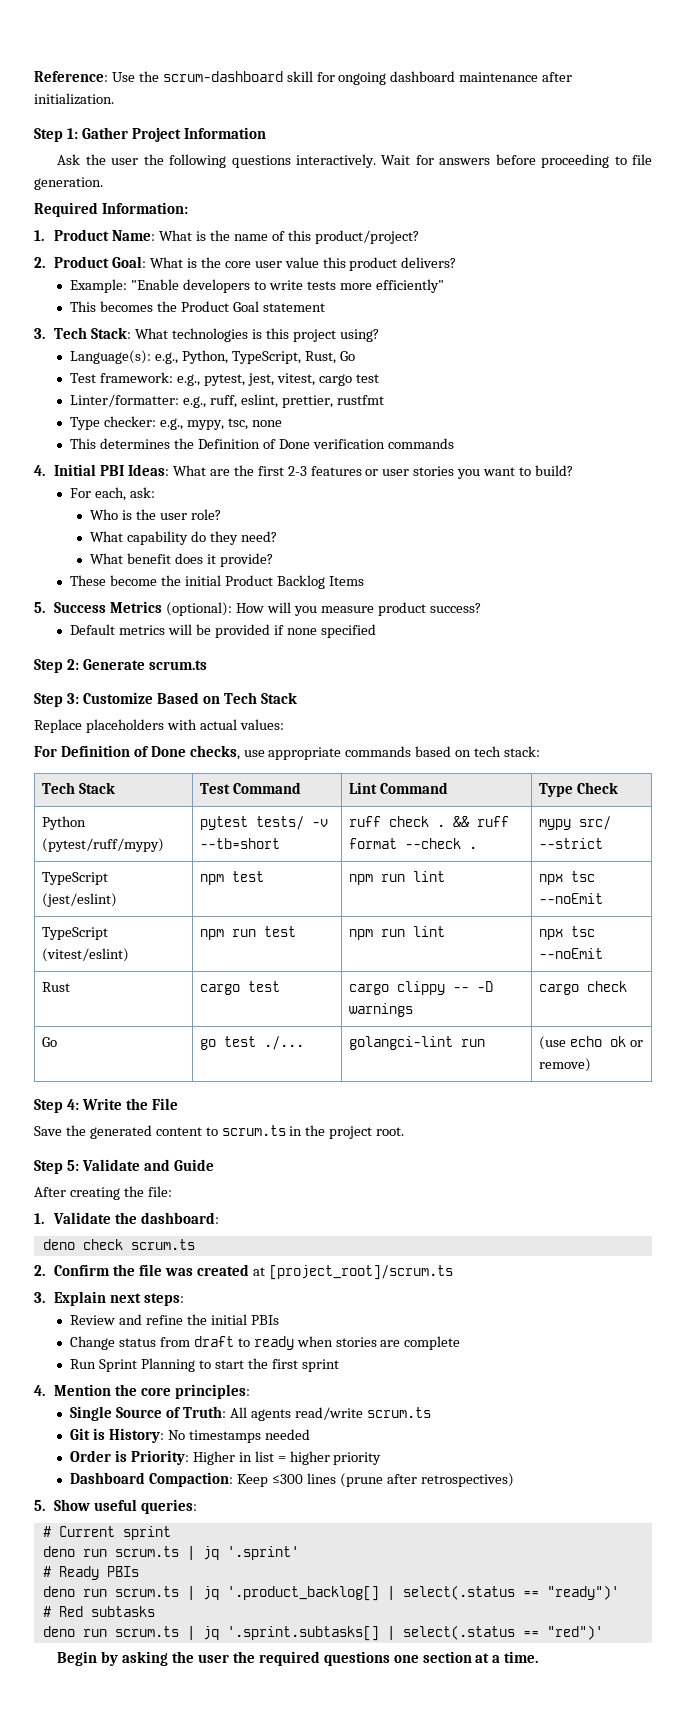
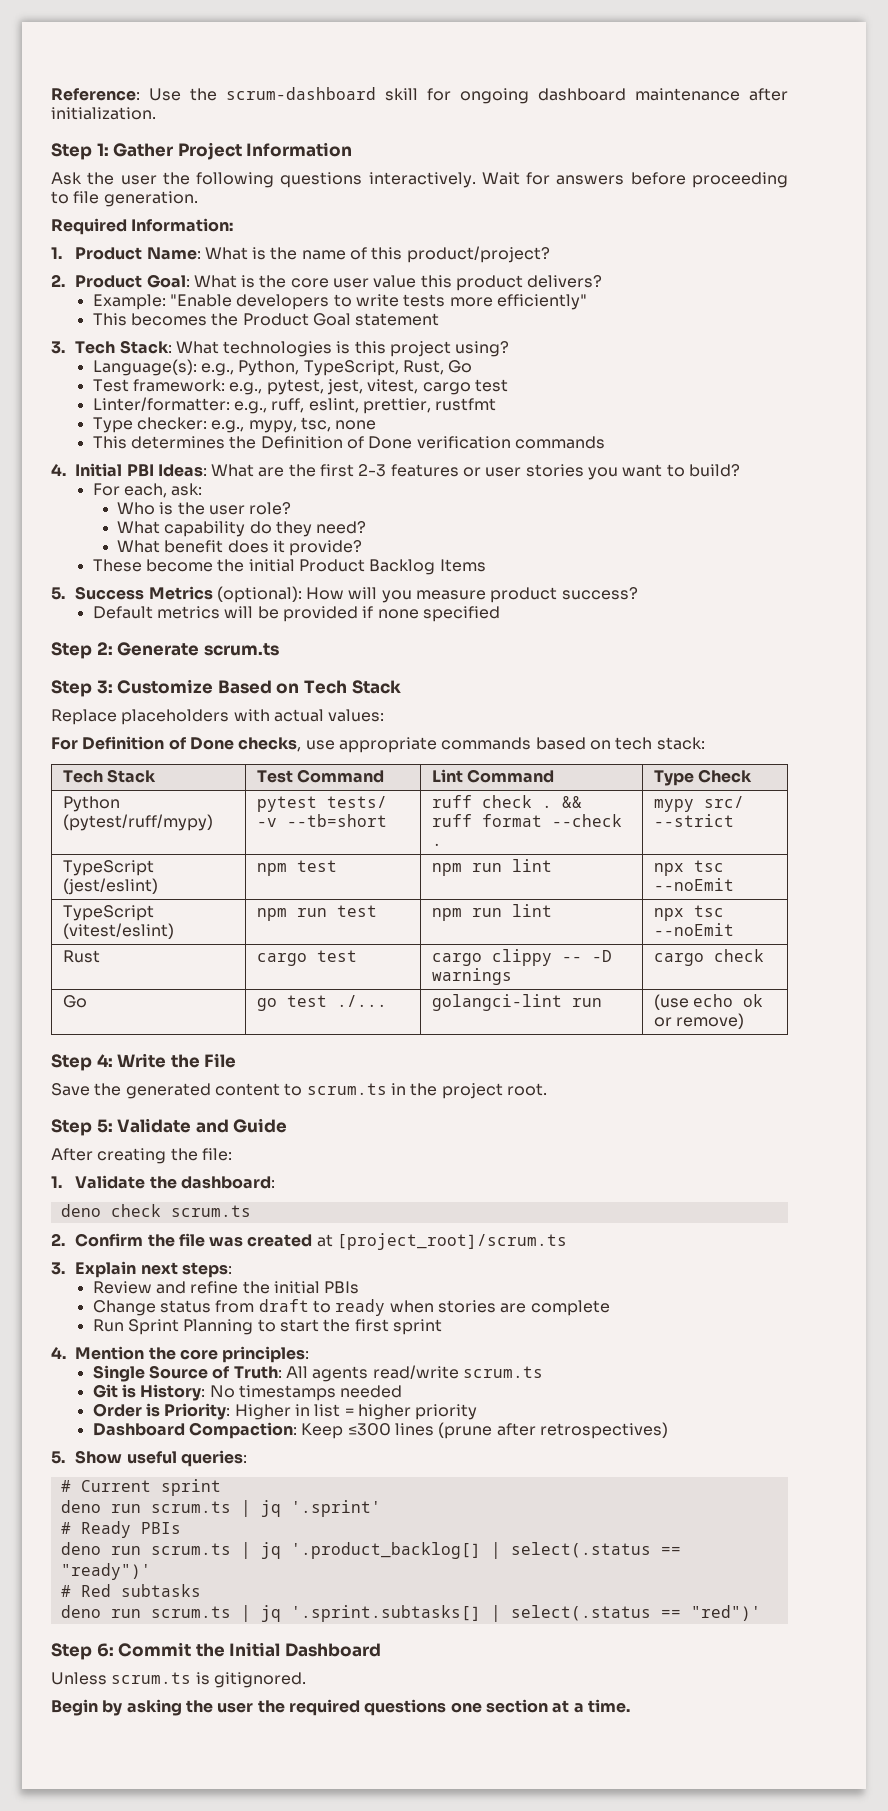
+ Step 6: Commit the Initial Dashboard
+ Unless scrum.ts is gitignored.

